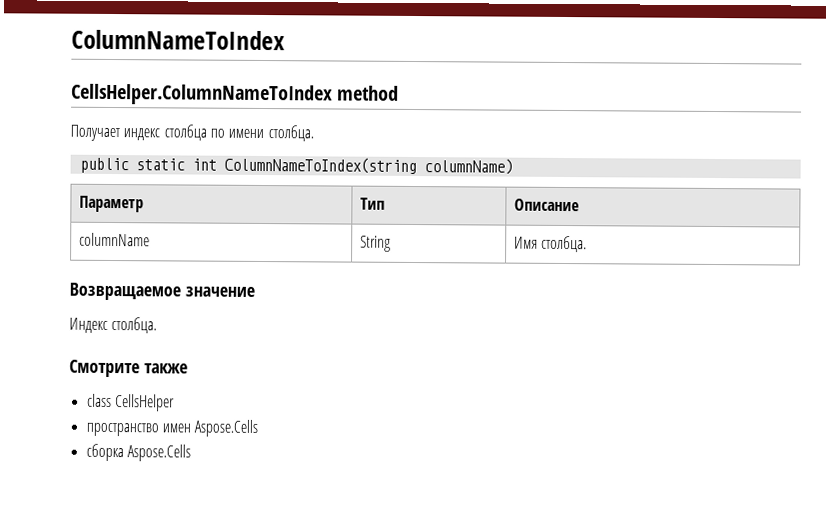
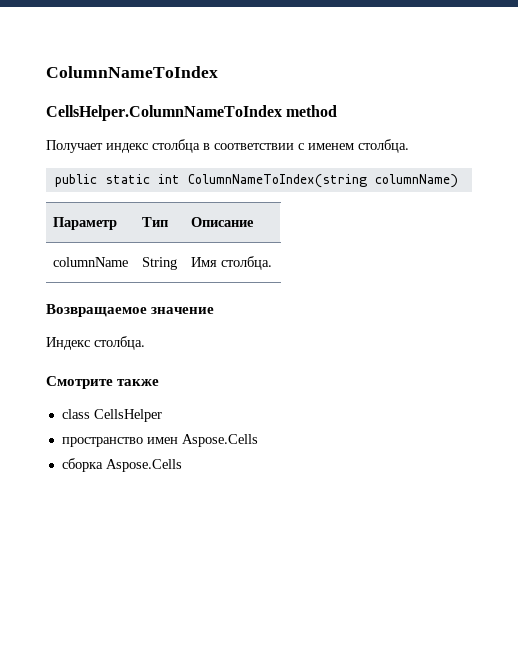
- Получает индекс столбца по имени столбца.
+ Получает индекс столбца в соответствии с именем столбца.

